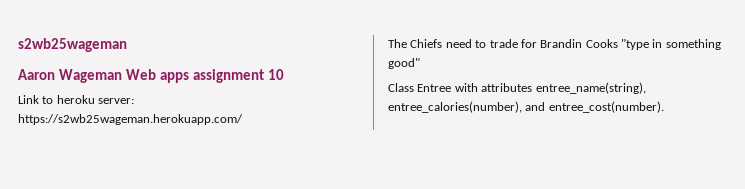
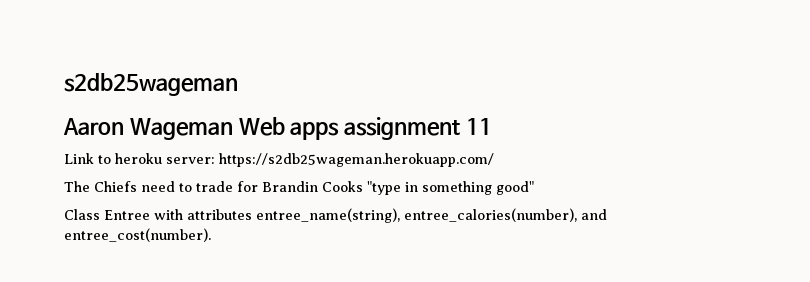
- s2wb25wageman
+ s2db25wageman
- Aaron Wageman Web apps assignment 10
+ Aaron Wageman Web apps assignment 11
- Link to heroku server: https://s2wb25wageman.herokuapp.com/
+ Link to heroku server: https://s2db25wageman.herokuapp.com/

